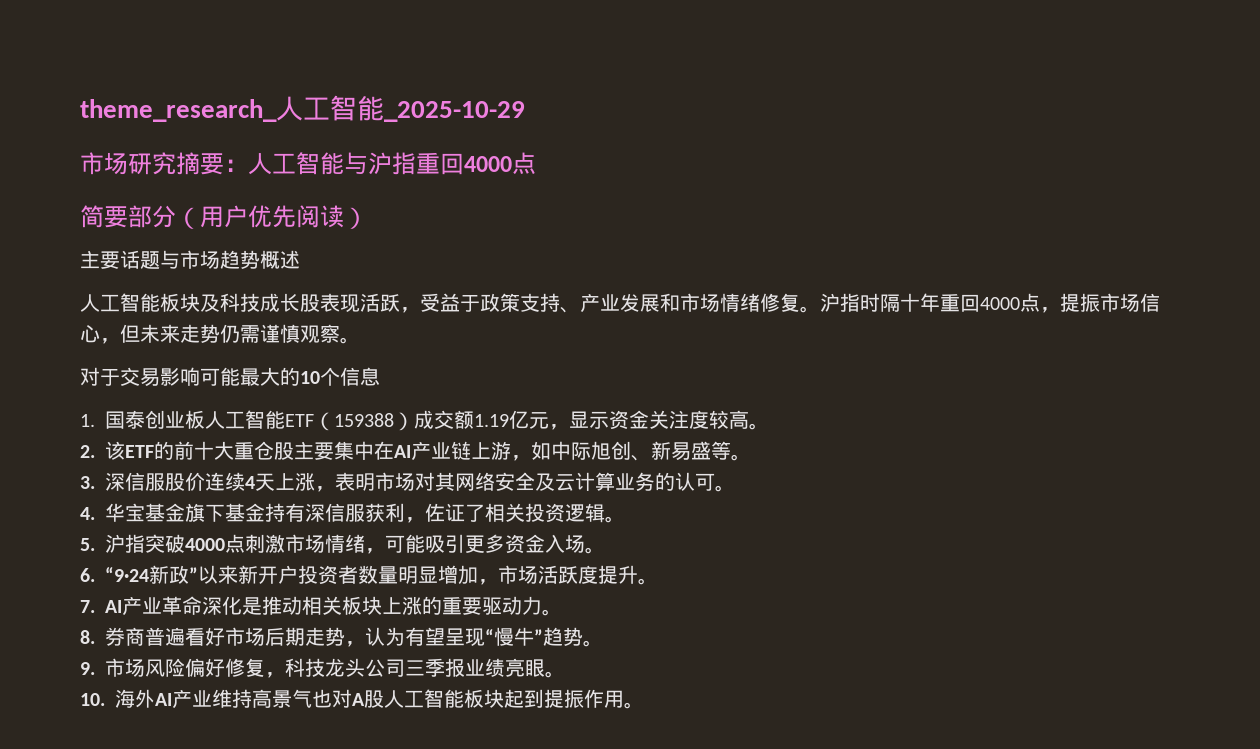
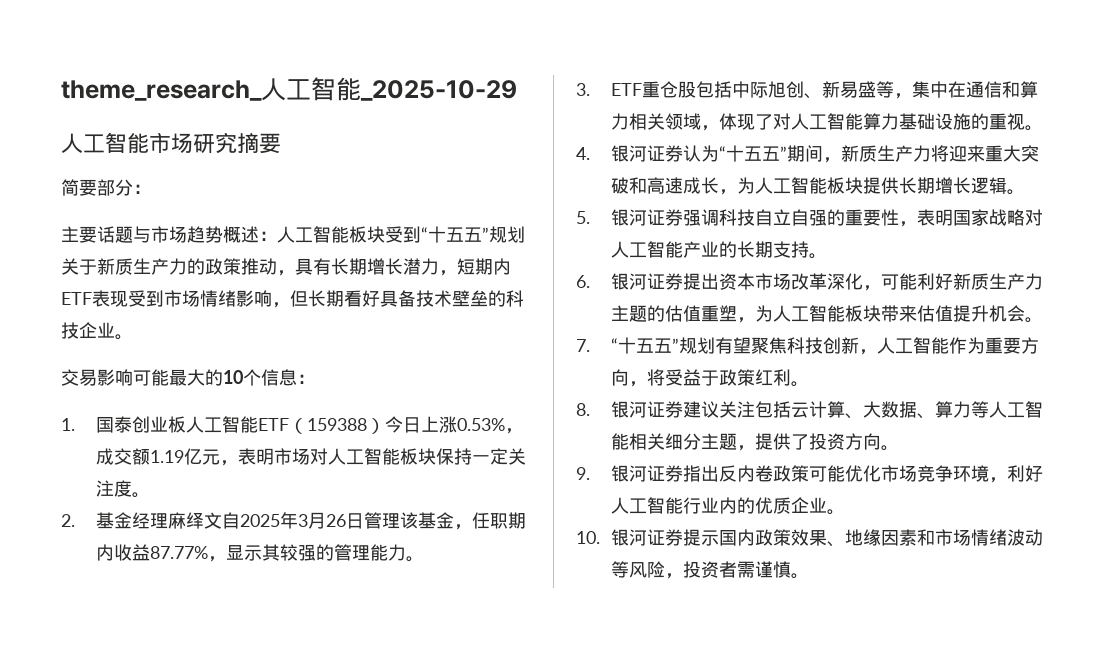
- 市场研究摘要：人工智能与沪指重回4000点
- 简要部分（用户优先阅读）
+ 人工智能市场研究摘要
+ 简要部分：
- 主要话题与市场趋势概述
- 人工智能板块及科技成长股表现活跃，受益于政策支持、产业发展和市场情绪修复。沪指时隔十年重回4000点，提振市场信心，但未来走势仍需谨慎观察。
- 对于交易影响可能最大的10个信息
+ 主要话题与市场趋势概述：人工智能板块受到“十五五”规划关于新质生产力的政策推动，具有长期增长潜力，短期内ETF表现受到市场情绪影响，但长期看好具备技术壁垒的科技企业。
+ 交易影响可能最大的10个信息：
- 1.国泰创业板人工智能ETF（159388）成交额1.19亿元，显示资金关注度较高。
- 2.该ETF的前十大重仓股主要集中在AI产业链上游，如中际旭创、新易盛等。
- 3.深信服股价连续4天上涨，表明市场对其网络安全及云计算业务的认可。
- 4.华宝基金旗下基金持有深信服获利，佐证了相关投资逻辑。
- 5.沪指突破4000点刺激市场情绪，可能吸引更多资金入场。
- 6. “9·24新政”以来新开户投资者数量明显增加，市场活跃度提升。
- 7. AI产业革命深化是推动相关板块上涨的重要驱动力。
- 8.券商普遍看好市场后期走势，认为有望呈现“慢牛”趋势。
- 9.市场风险偏好修复，科技龙头公司三季报业绩亮眼。
- 10.海外AI产业维持高景气也对A股人工智能板块起到提振作用。
+ 1.国泰创业板人工智能ETF（159388）今日上涨0.53%，成交额1.19亿元，表明市场对人工智能板块保持一定关注度。
+ 2.基金经理麻绎文自2025年3月26日管理该基金，任职期内收益87.77%，显示其较强的管理能力。
+ 3. ETF重仓股包括中际旭创、新易盛等，集中在通信和算力相关领域，体现了对人工智能算力基础设施的重视。
+ 4.银河证券认为“十五五”期间，新质生产力将迎来重大突破和高速成长，为人工智能板块提供长期增长逻辑。
+ 5.银河证券强调科技自立自强的重要性，表明国家战略对人工智能产业的长期支持。
+ 6.银河证券提出资本市场改革深化，可能利好新质生产力主题的估值重塑，为人工智能板块带来估值提升机会。
+ 7. “十五五”规划有望聚焦科技创新，人工智能作为重要方向，将受益于政策红利。
+ 8.银河证券建议关注包括云计算、大数据、算力等人工智能相关细分主题，提供了投资方向。
+ 9.银河证券指出反内卷政策可能优化市场竞争环境，利好人工智能行业内的优质企业。
+ 10.银河证券提示国内政策效果、地缘因素和市场情绪波动等风险，投资者需谨慎。

